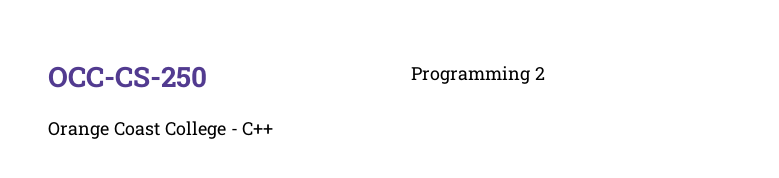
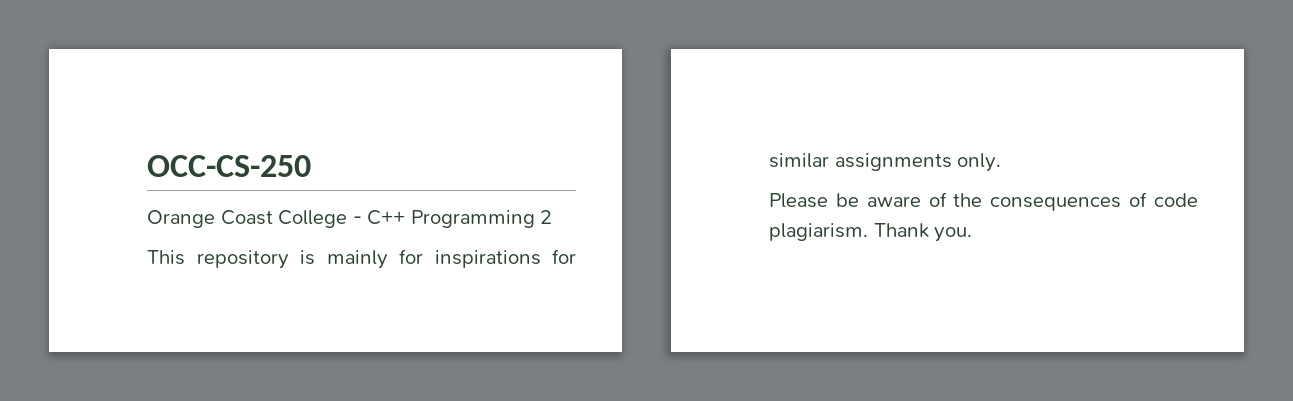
+ This repository is mainly for inspirations for similar assignments only.
+ Please be aware of the consequences of code plagiarism. Thank you.

